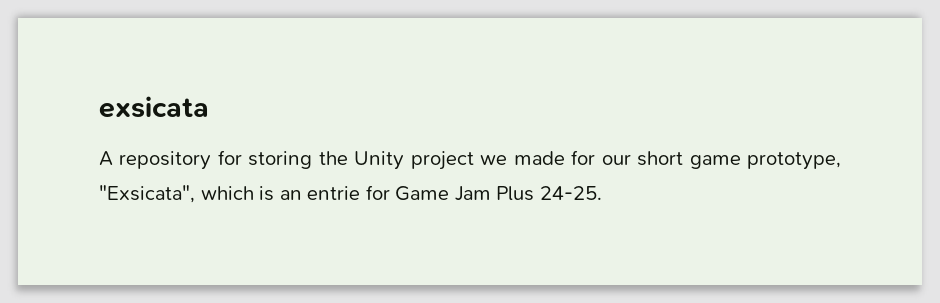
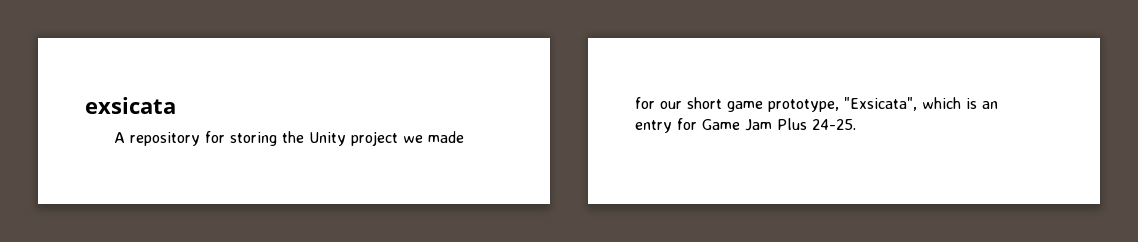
- A repository for storing the Unity project we made for our short game prototype, "Exsicata", which is an entrie for Game Jam Plus 24-25.
+ A repository for storing the Unity project we made for our short game prototype, "Exsicata", which is an entry for Game Jam Plus 24-25.

